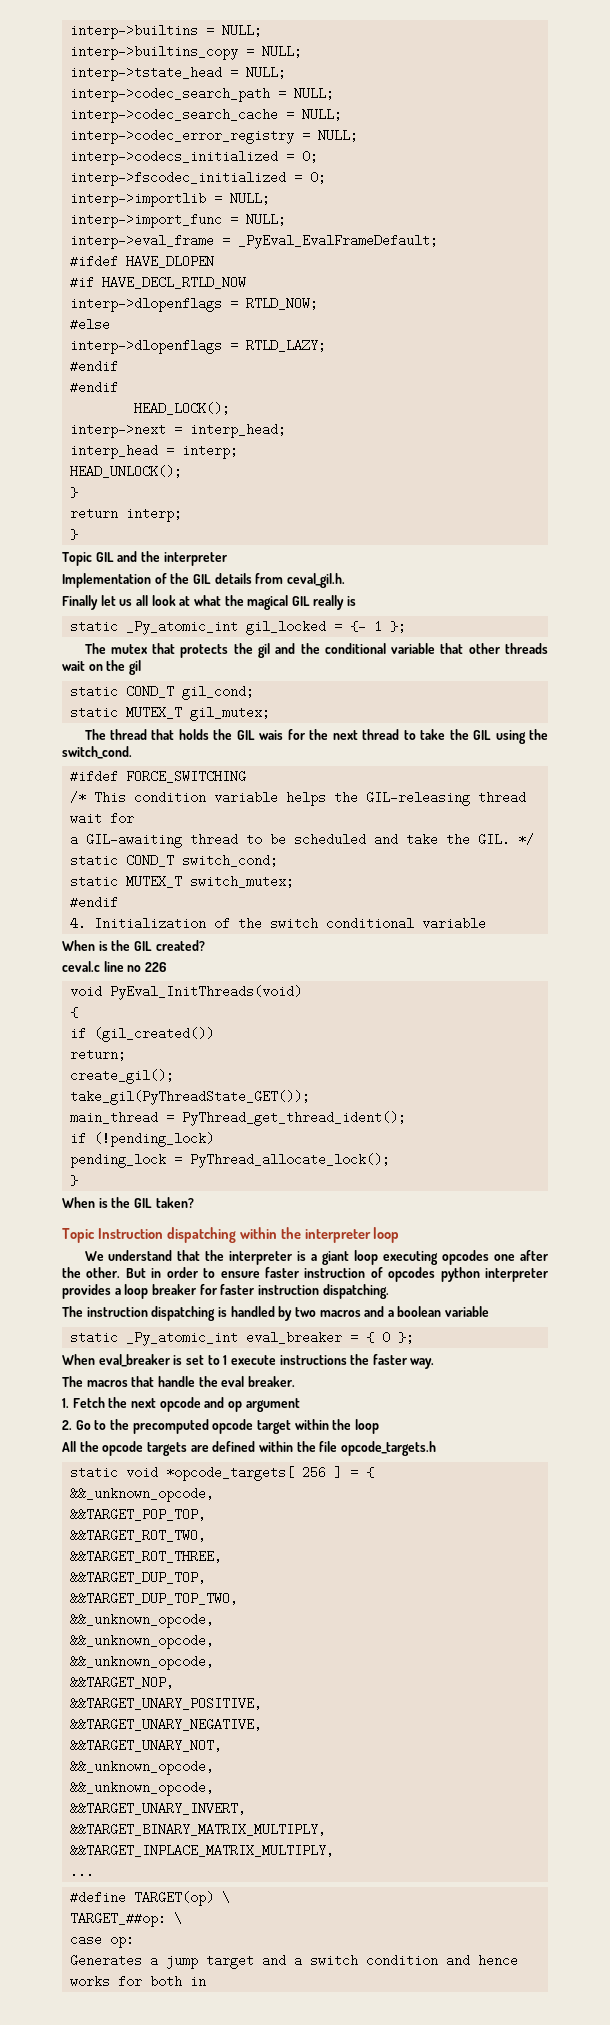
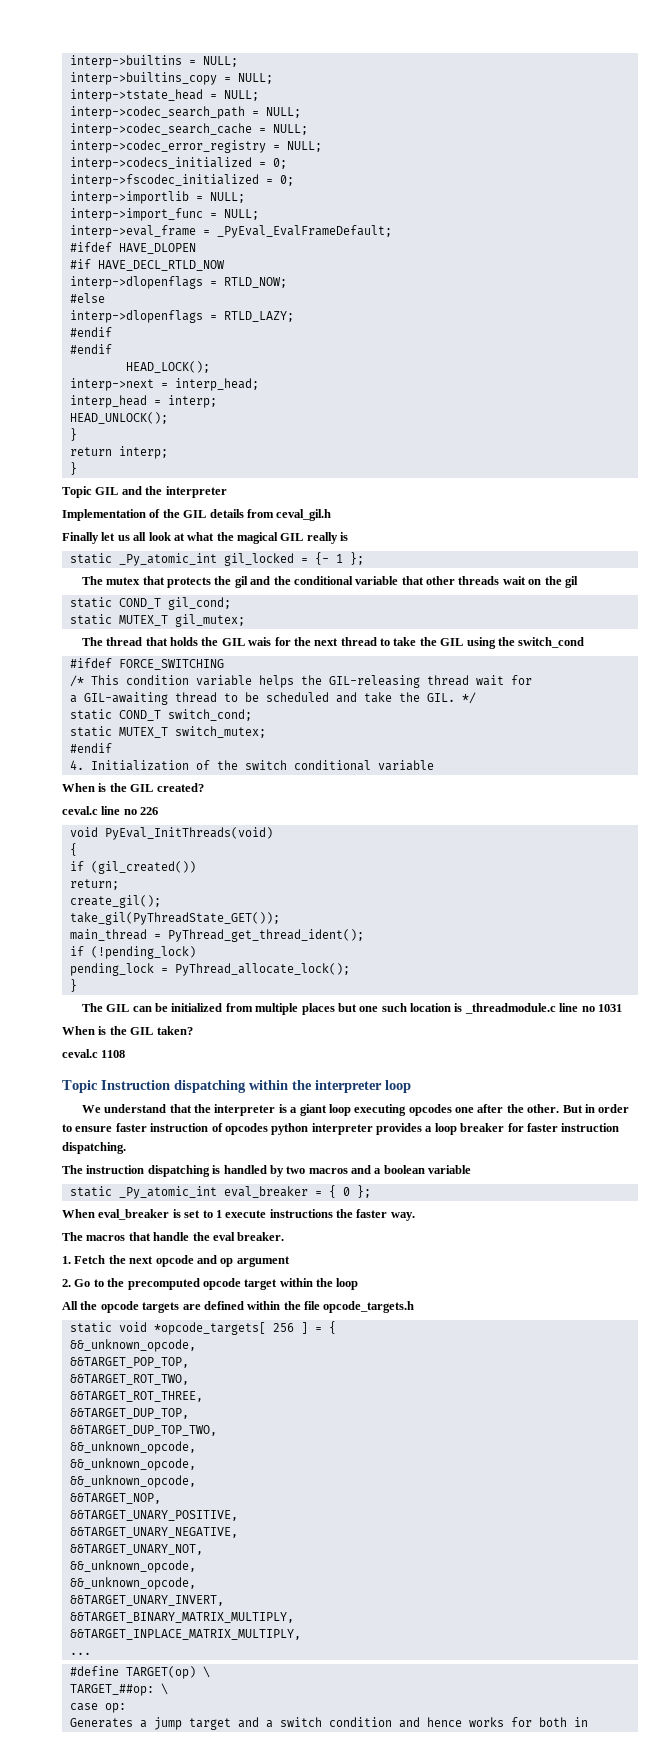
- Implementation of the GIL details from ceval_gil.h.
+ Implementation of the GIL details from ceval_gil.h
- The thread that holds the GIL wais for the next thread to take the GIL using the switch_cond.
+ The thread that holds the GIL wais for the next thread to take the GIL using the switch_cond
+ The GIL can be initialized from multiple places but one such location is _threadmodule.c line no 1031
+ ceval.c 1108

